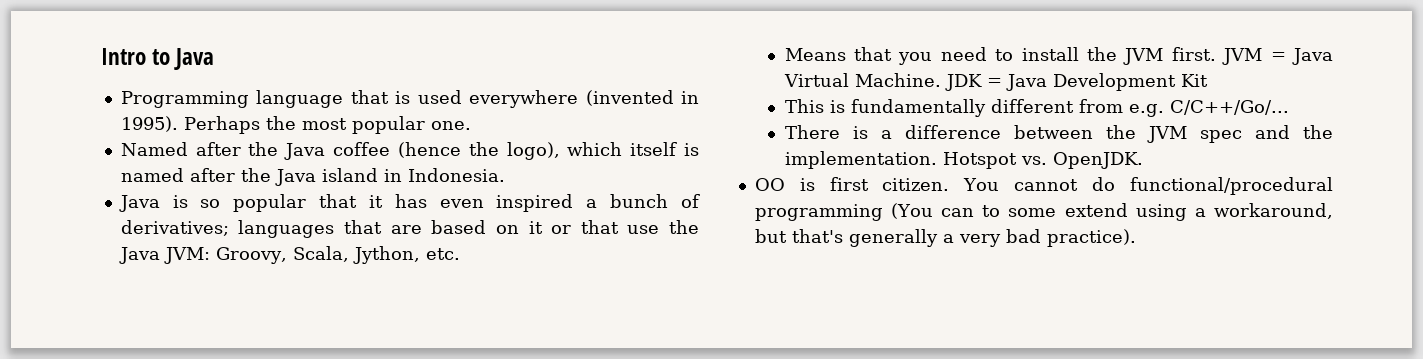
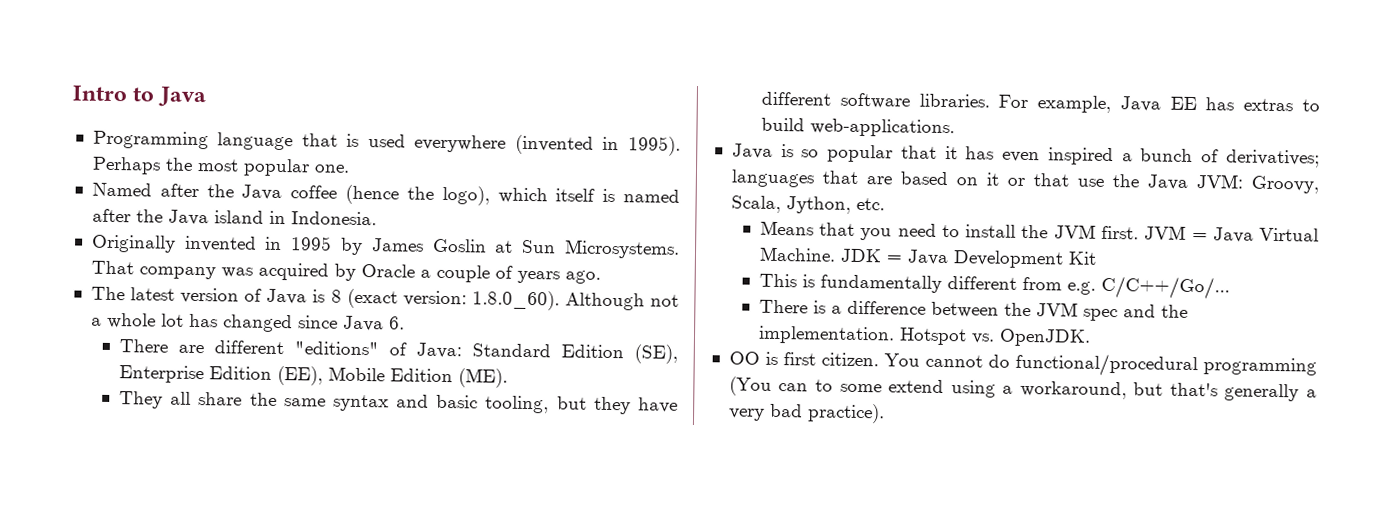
+ Originally invented in 1995 by James Goslin at Sun Microsystems. That company was acquired by Oracle a couple of years ago.
+ The latest version of Java is 8 (exact version: 1.8.0_60). Although not a whole lot has changed since Java 6.
+ There are different "editions" of Java: Standard Edition (SE), Enterprise Edition (EE), Mobile Edition (ME).
+ They all share the same syntax and basic tooling, but they have different software libraries. For example, Java EE has extras to build web-applications.

